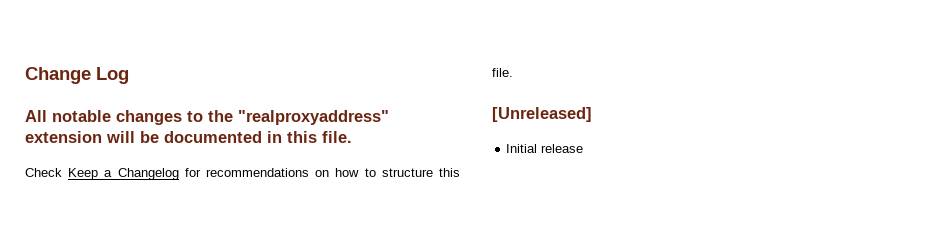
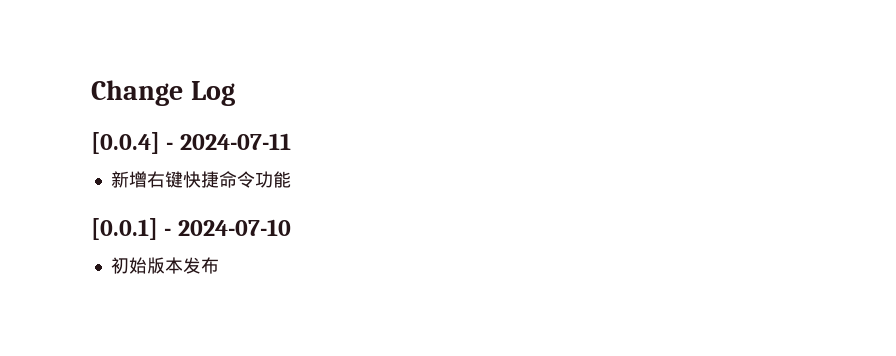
- All notable changes to the "realproxyaddress" extension will be documented in this file.
- Check Keep a Changelog for recommendations on how to structure this file.
- [Unreleased]
- Initial release
+ [0.0.4] - 2024-07-11
+ 新增右键快捷命令功能
+ [0.0.1] - 2024-07-10
+ 初始版本发布

